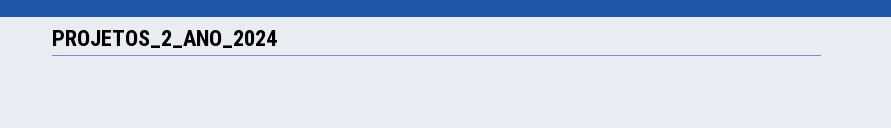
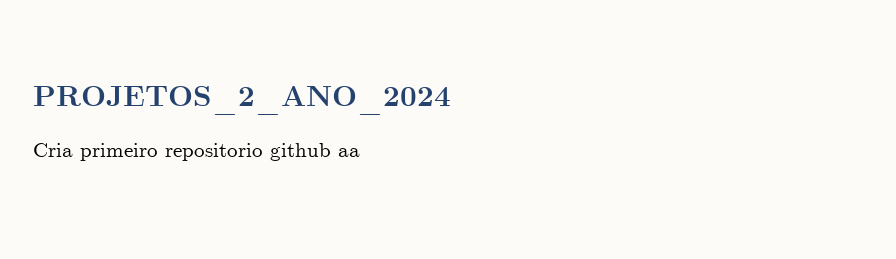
+ Cria primeiro repositorio github aa

